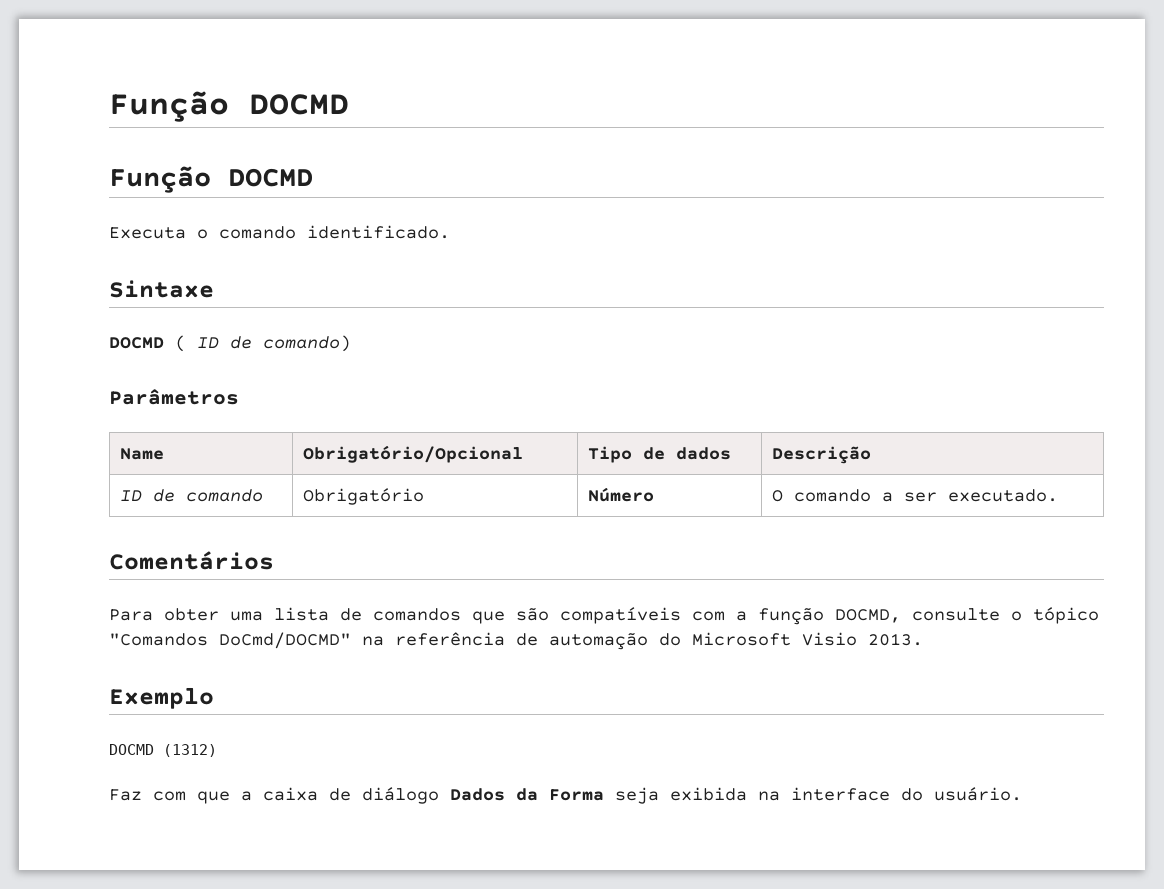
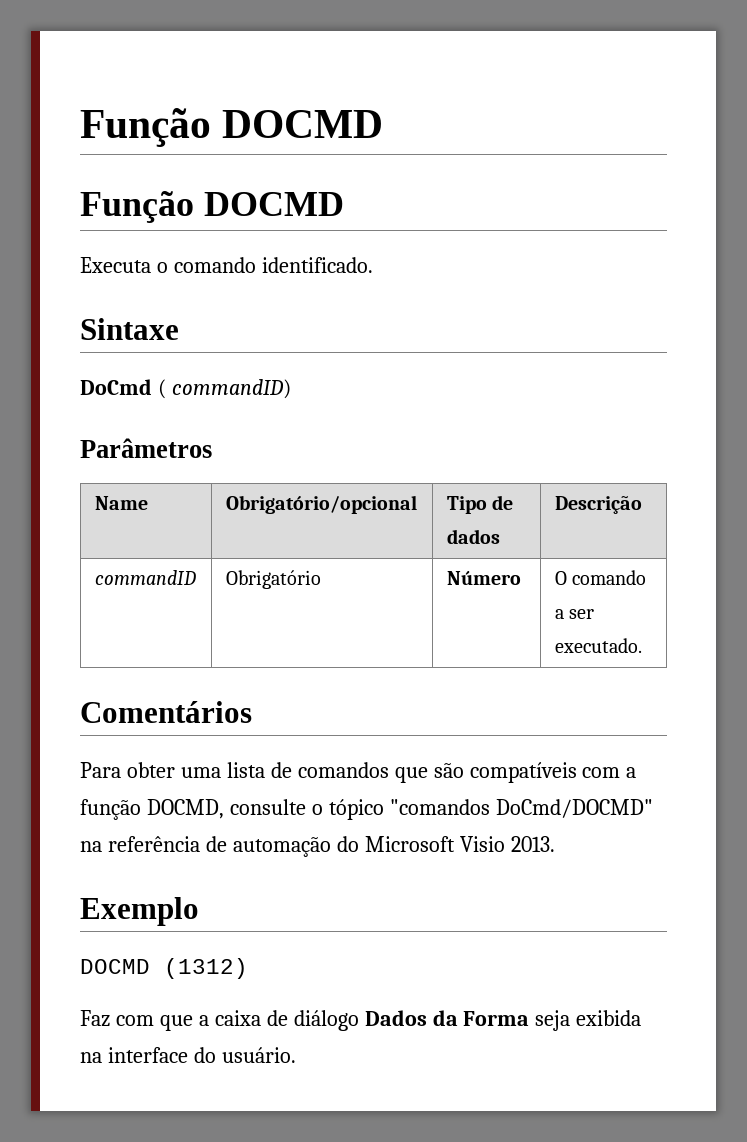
- DOCMD ( ID de comando)
+ DoCmd ( commandID)
- Name | Obrigatório/Opcional | Tipo de dados | Descrição
+ Name | Obrigatório/opcional | Tipo de dados | Descrição
- ID de comando | Obrigatório | Número | O comando a ser executado.
+ commandID | Obrigatório | Número | O comando a ser executado.
- Para obter uma lista de comandos que são compatíveis com a função DOCMD, consulte o tópico "Comandos DoCmd/DOCMD" na referência de automação do Microsoft Visio 2013.
+ Para obter uma lista de comandos que são compatíveis com a função DOCMD, consulte o tópico "comandos DoCmd/DOCMD" na referência de automação do Microsoft Visio 2013.

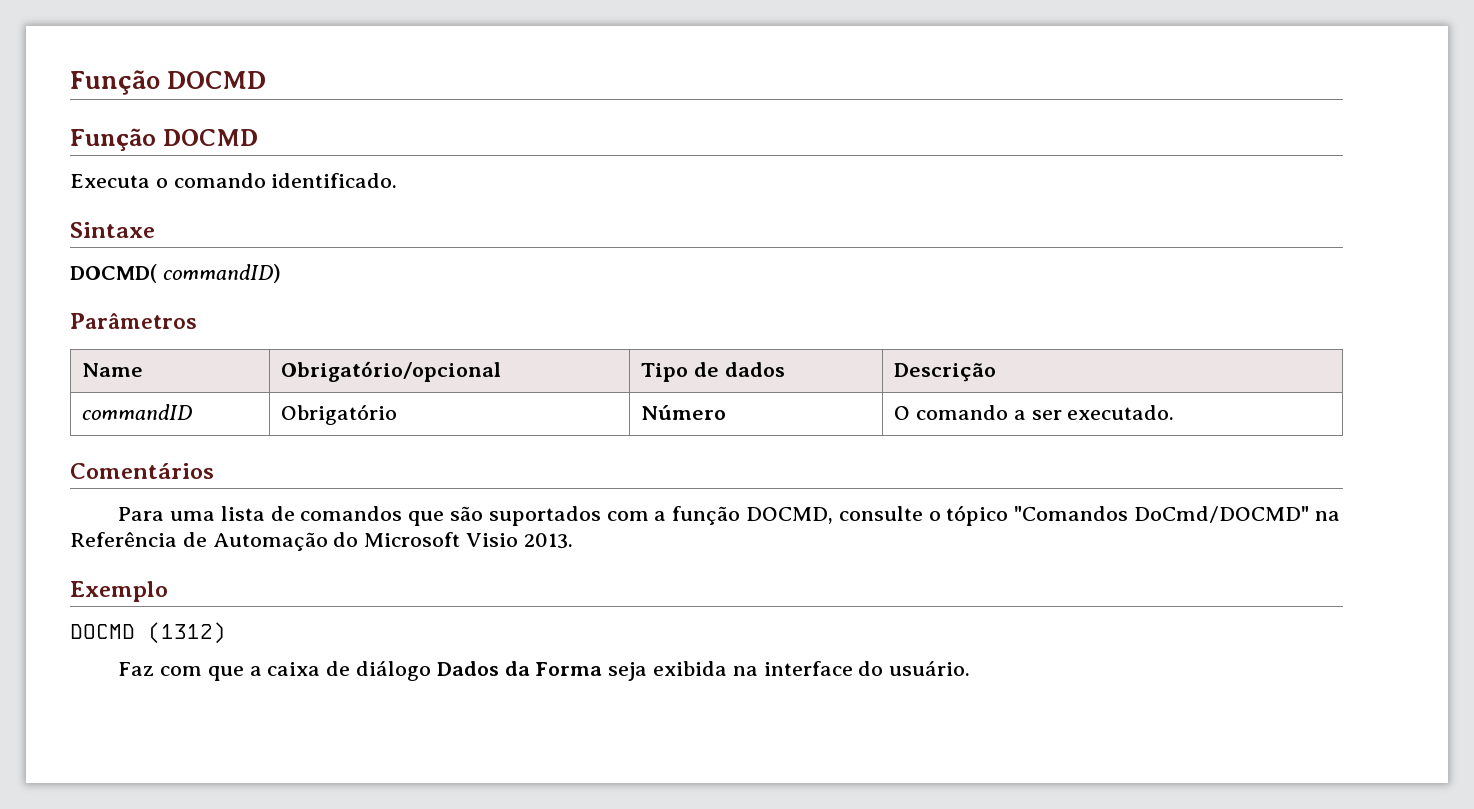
- DoCmd ( commandID)
+ DOCMD( commandID)
- Para obter uma lista de comandos que são compatíveis com a função DOCMD, consulte o tópico "comandos DoCmd/DOCMD" na referência de automação do Microsoft Visio 2013.
+ Para uma lista de comandos que são suportados com a função DOCMD, consulte o tópico "Comandos DoCmd/DOCMD" na Referência de Automação do Microsoft Visio 2013.

